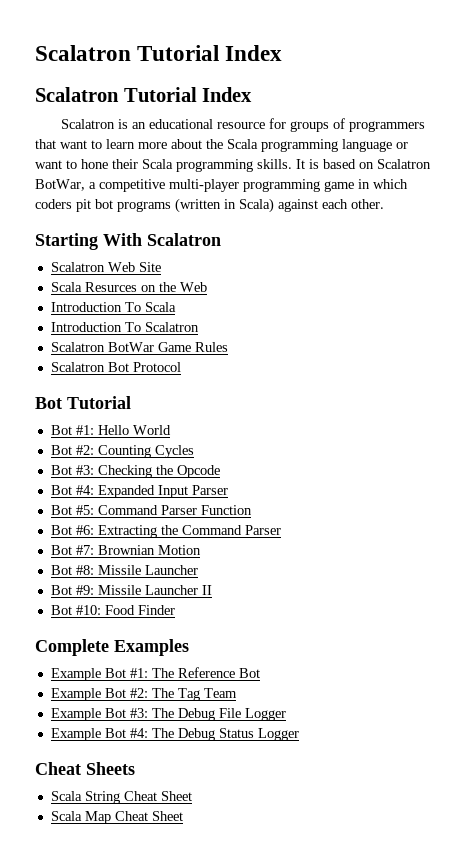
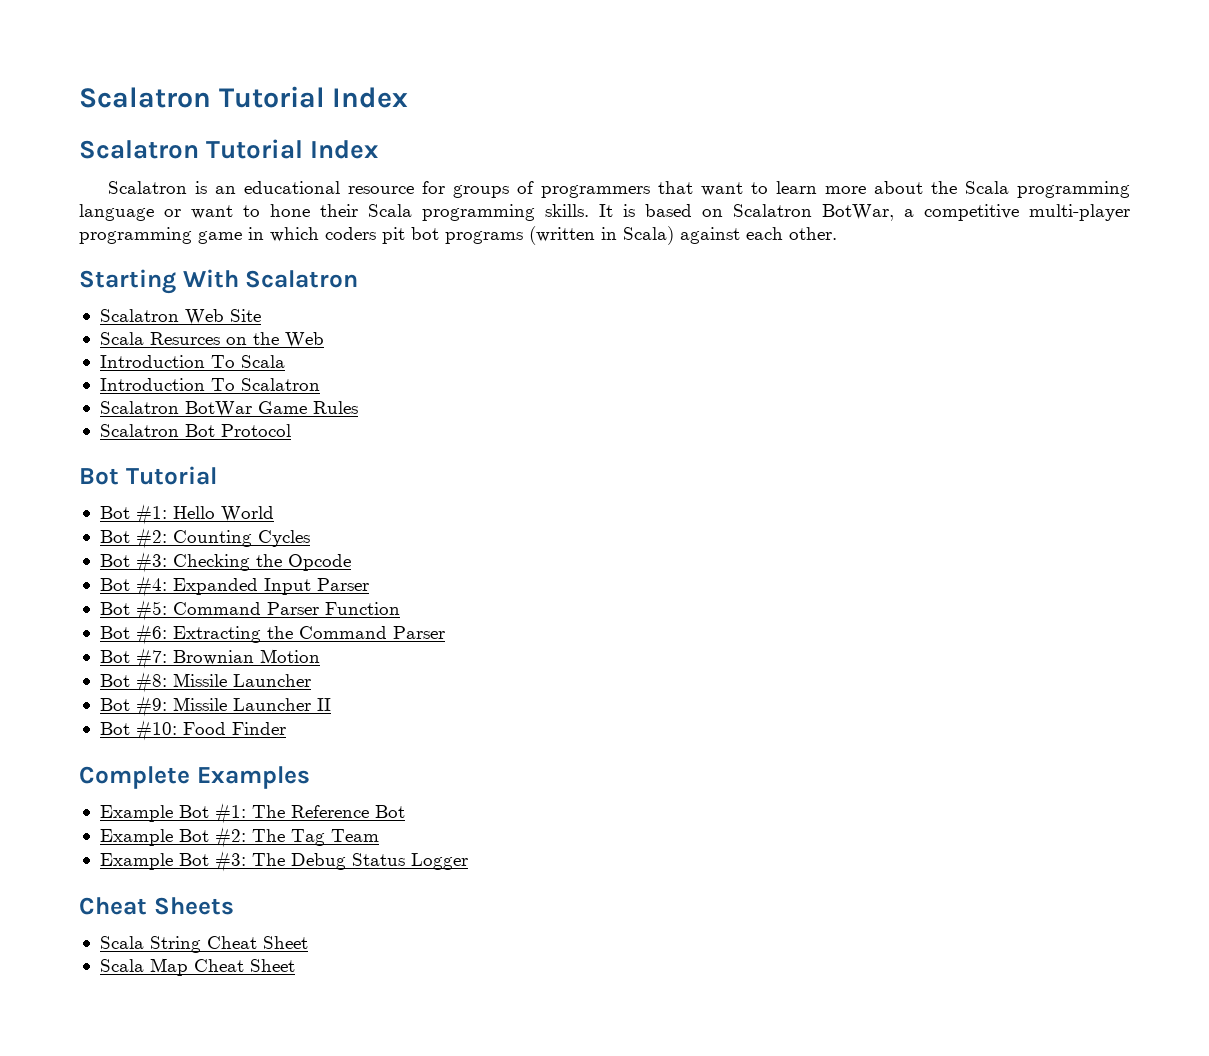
- Example Bot #3: The Debug File Logger
- Example Bot #4: The Debug Status Logger
+ Example Bot #3: The Debug Status Logger

